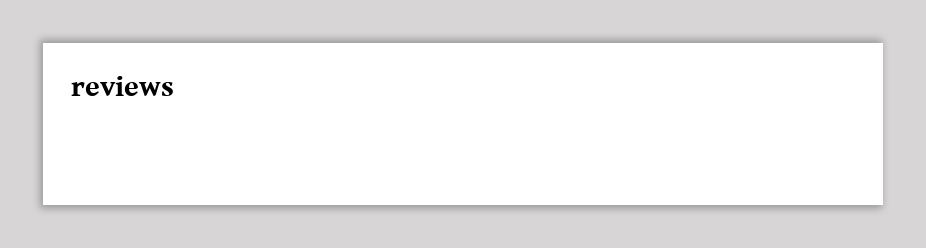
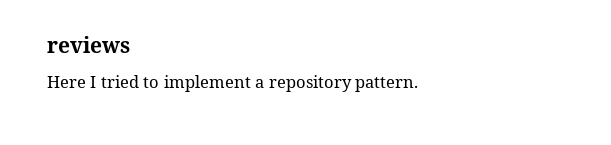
+ Here I tried to implement a repository pattern.

